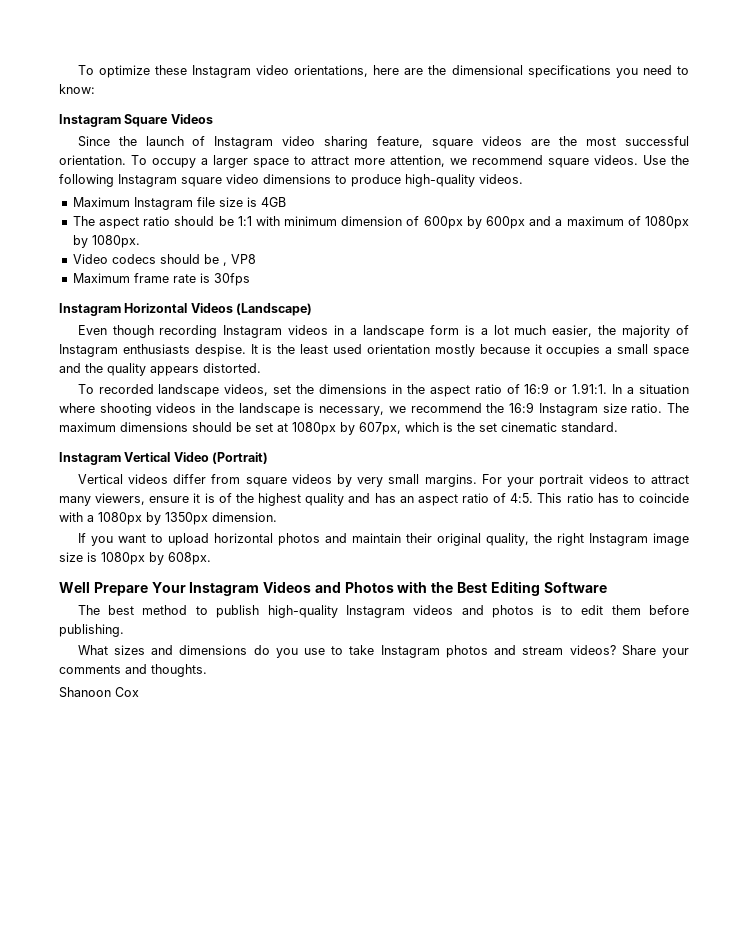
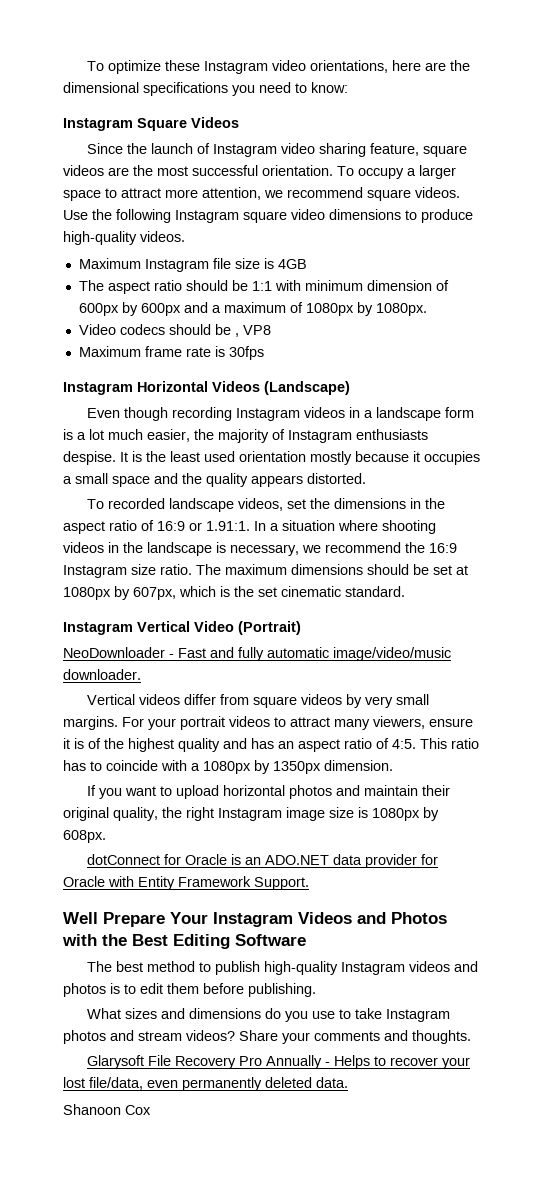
+ NeoDownloader - Fast and fully automatic image/video/music downloader.
+ dotConnect for Oracle is an ADO.NET data provider for Oracle with Entity Framework Support.
+ Glarysoft File Recovery Pro Annually - Helps to recover your lost file/data, even permanently deleted data.

